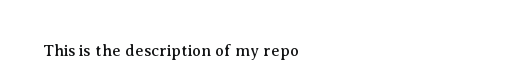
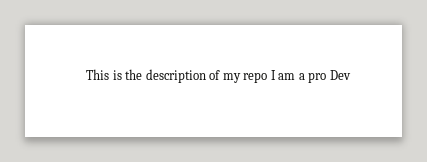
- This is the description of my repo
+ This is the description of my repo I am a pro Dev

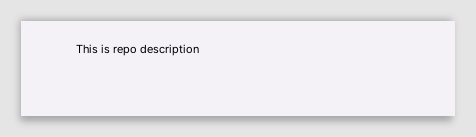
- This is the description of my repo I am a pro Dev
+ This is repo description

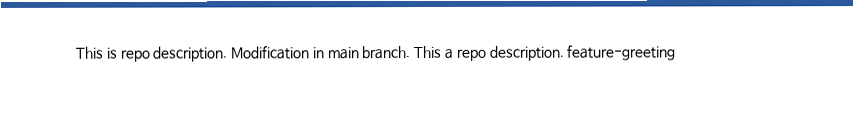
- This is repo description
+ This is repo description. Modification in main branch. This a repo description. feature-greeting

